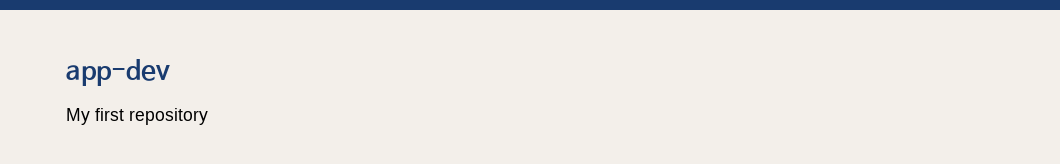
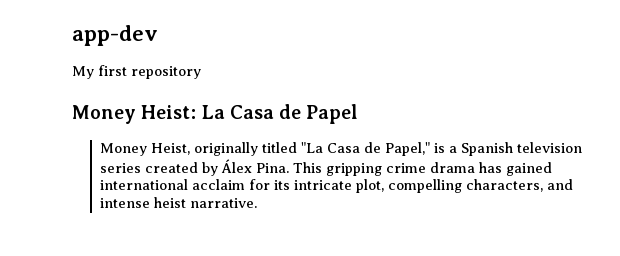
+ Money Heist: La Casa de Papel
+ Money Heist, originally titled "La Casa de Papel," is a Spanish television series created by Álex Pina. This gripping crime drama has gained international acclaim for its intricate plot, compelling characters, and intense heist narrative.

